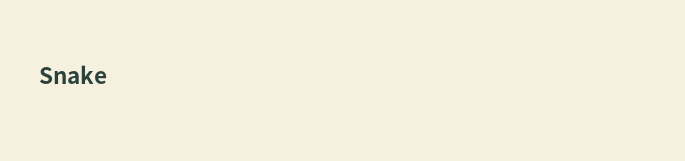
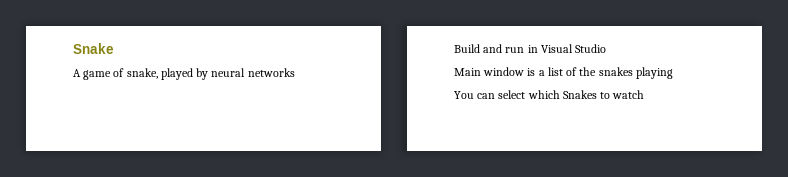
+ A game of snake, played by neural networks
+ Build and run in Visual Studio
+ Main window is a list of the snakes playing
+ You can select which Snakes to watch

